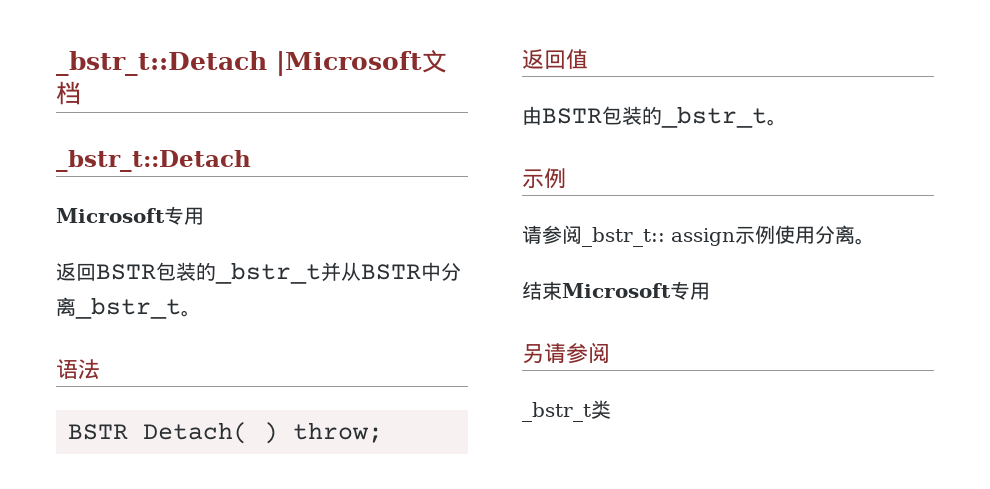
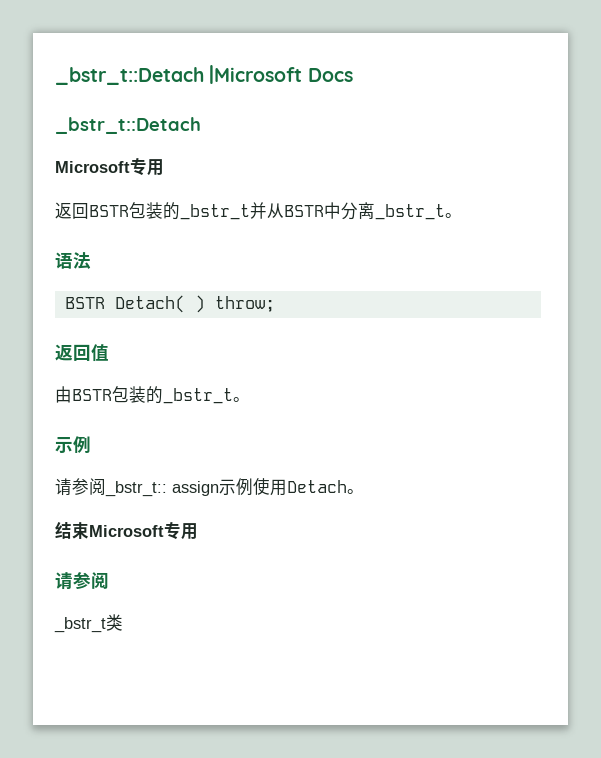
- _bstr_t::Detach |Microsoft文档
+ _bstr_t::Detach |Microsoft Docs
- 请参阅_bstr_t:: assign示例使用分离。
+ 请参阅_bstr_t:: assign示例使用Detach。
  结束Microsoft专用
- 另请参阅
+ 请参阅

